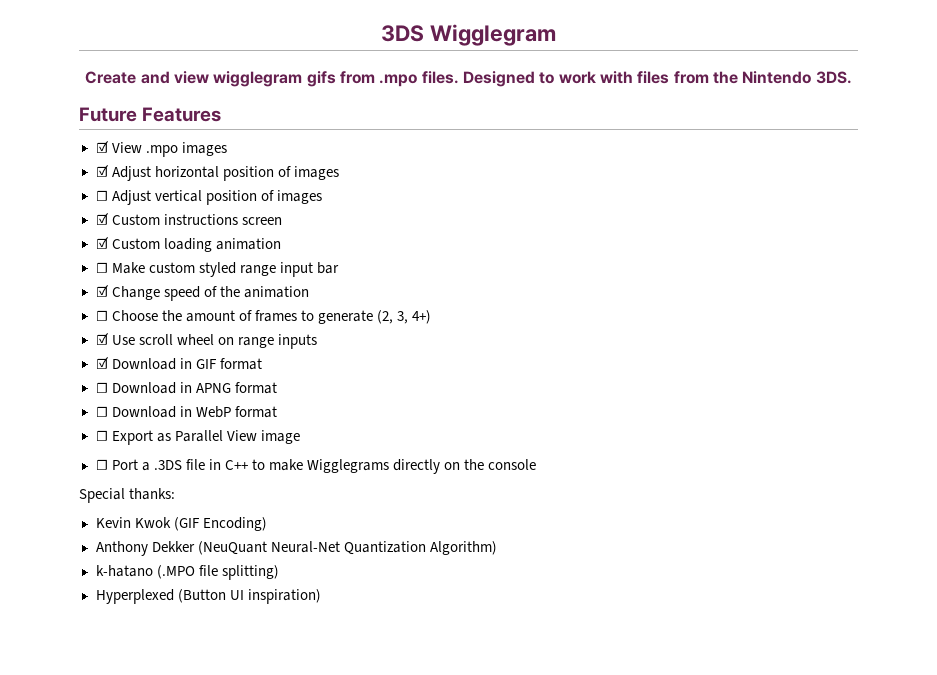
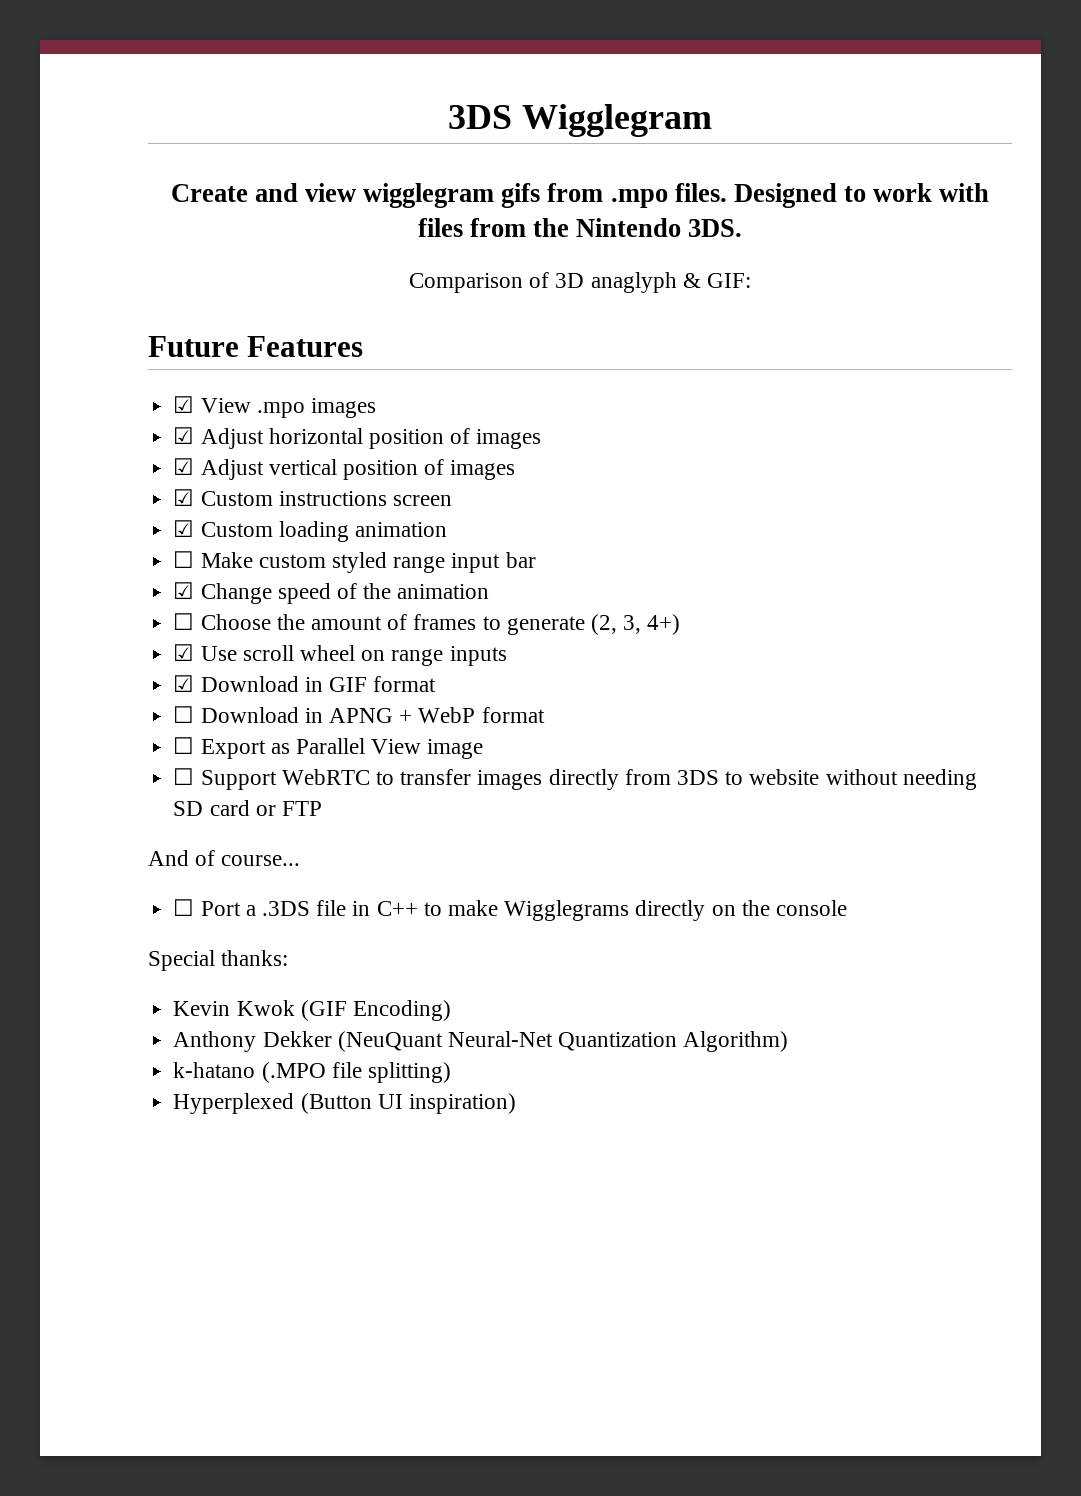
+ Comparison of 3D anaglyph & GIF:
- ☐ Adjust vertical position of images
+ ☑ Adjust vertical position of images
- ☐ Download in APNG format
- ☐ Download in WebP format
+ ☐ Download in APNG + WebP format
+ ☐ Support WebRTC to transfer images directly from 3DS to website without needing SD card or FTP
+ And of course...

